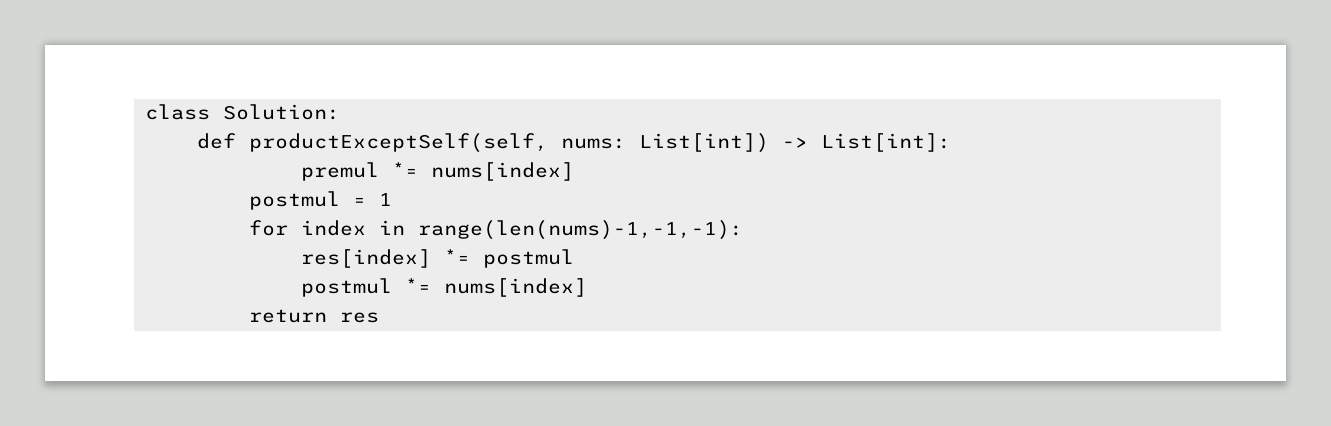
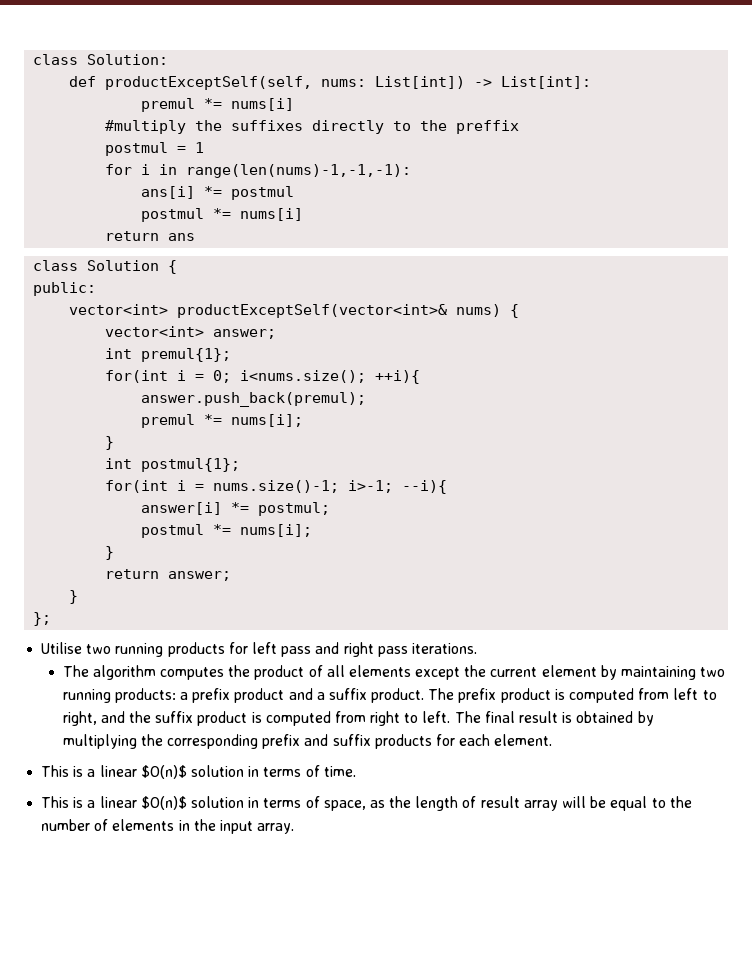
- premul *= nums[index]
+ premul *= nums[i]
+ #multiply the suffixes directly to the preffix
- for index in range(len(nums)-1,-1,-1):
+ for i in range(len(nums)-1,-1,-1):
- res[index] *= postmul
+ ans[i] *= postmul
- postmul *= nums[index]
- return res
+ postmul *= nums[i]
+ return ans
+ class Solution {
+ public:
+ vector<int> productExceptSelf(vector<int>& nums) {
+ vector<int> answer;
+ int premul{1};
+ for(int i = 0; i<nums.size(); ++i){
+ answer.push_back(premul);
+ premul *= nums[i];
+ }
+ int postmul{1};
+ for(int i = nums.size()-1; i>-1; --i){
+ answer[i] *= postmul;
+ postmul *= nums[i];
+ }
+ return answer;
+ }
+ };
+ Utilise two running products for left pass and right pass iterations.
+ The algorithm computes the product of all elements except the current element by maintaining two running products: a prefix product and a suffix product. The prefix product is computed from left to right, and the suffix product is computed from right to left. The final result is obtained by multiplying the corresponding prefix and suffix products for each element.
+ This is a linear $O(n)$ solution in terms of time.
+ This is a linear $O(n)$ solution in terms of space, as the length of result array will be equal to the number of elements in the input array.

